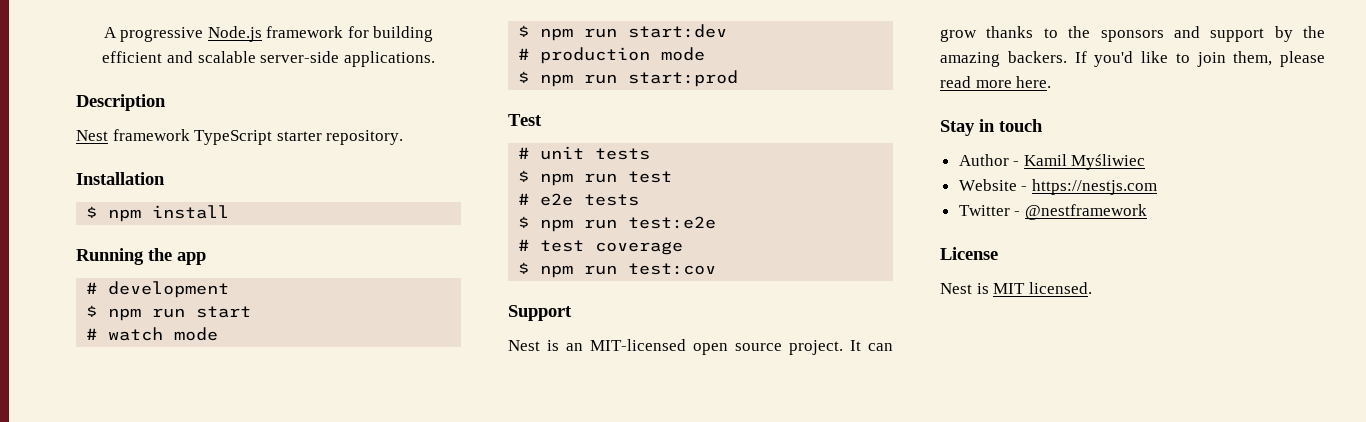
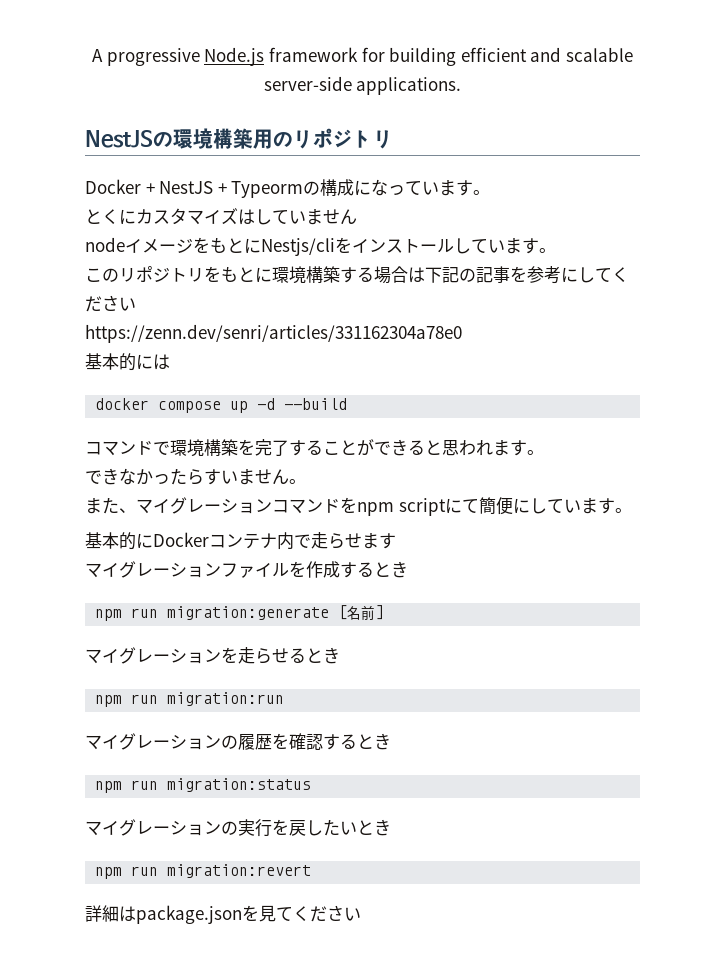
- Description
- Nest framework TypeScript starter repository.
- Installation
- $ npm install
- Running the app
- # development
- $ npm run start
- # watch mode
- $ npm run start:dev
- # production mode
- $ npm run start:prod
- Test
- # unit tests
- $ npm run test
- # e2e tests
- $ npm run test:e2e
- # test coverage
- $ npm run test:cov
- Support
- Nest is an MIT-licensed open source project. It can grow thanks to the sponsors and support by the amazing backers. If you'd like to join them, please read more here.
- Stay in touch
- Author - Kamil Myśliwiec
- Website - https://nestjs.com
- Twitter - @nestframework
- License
- Nest is MIT licensed.
+ NestJSの環境構築用のリポジトリ
+ Docker + NestJS + Typeormの構成になっています。
+ とくにカスタマイズはしていません
+ nodeイメージをもとにNestjs/cliをインストールしています。
+ このリポジトリをもとに環境構築する場合は下記の記事を参考にしてください
+ https://zenn.dev/senri/articles/331162304a78e0
+ 基本的には
+ docker compose up -d --build
+ コマンドで環境構築を完了することができると思われます。
+ できなかったらすいません。
+ また、マイグレーションコマンドをnpm scriptにて簡便にしています。
+ 基本的にDockerコンテナ内で走らせます
+ マイグレーションファイルを作成するとき
+ npm run migration:generate [名前]
+ マイグレーションを走らせるとき
+ npm run migration:run
+ マイグレーションの履歴を確認するとき
+ npm run migration:status
+ マイグレーションの実行を戻したいとき
+ npm run migration:revert
+ 詳細はpackage.jsonを見てください

